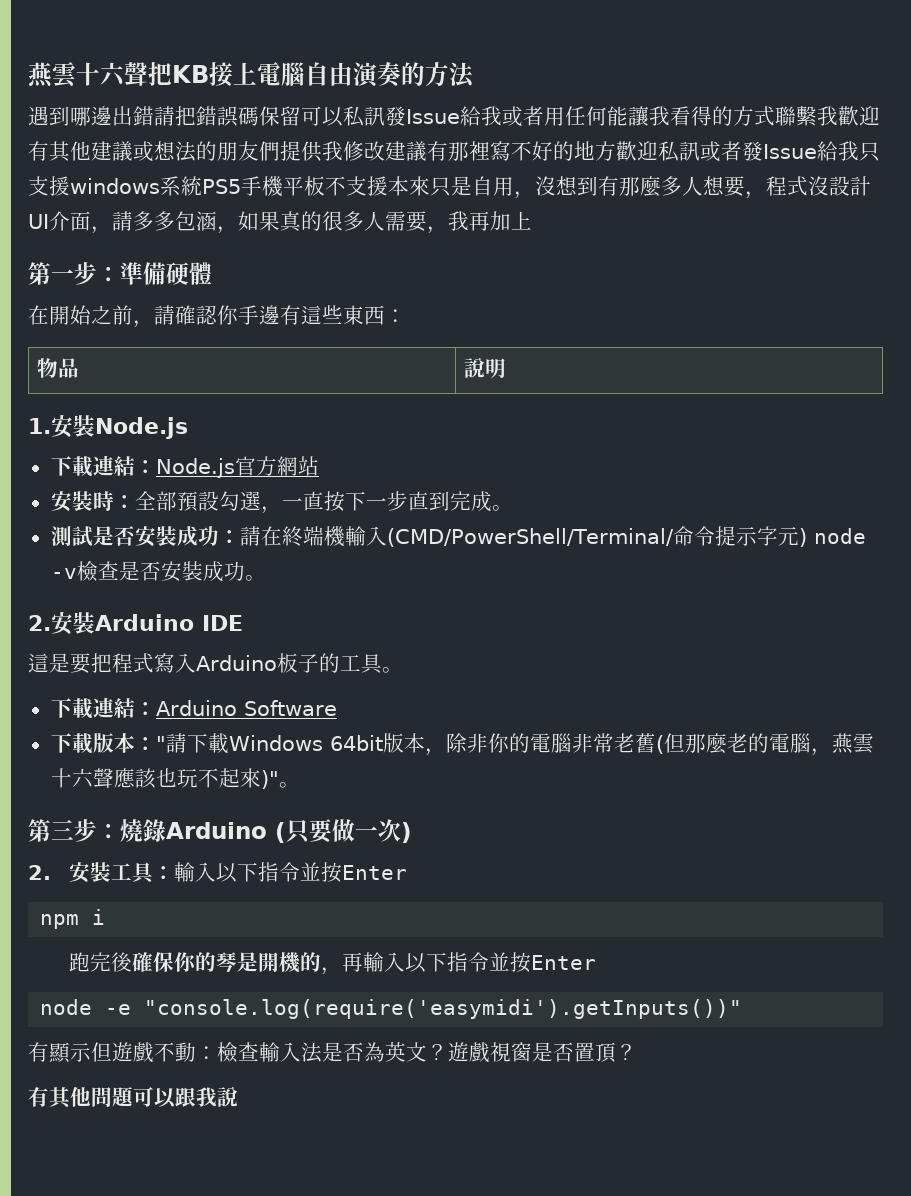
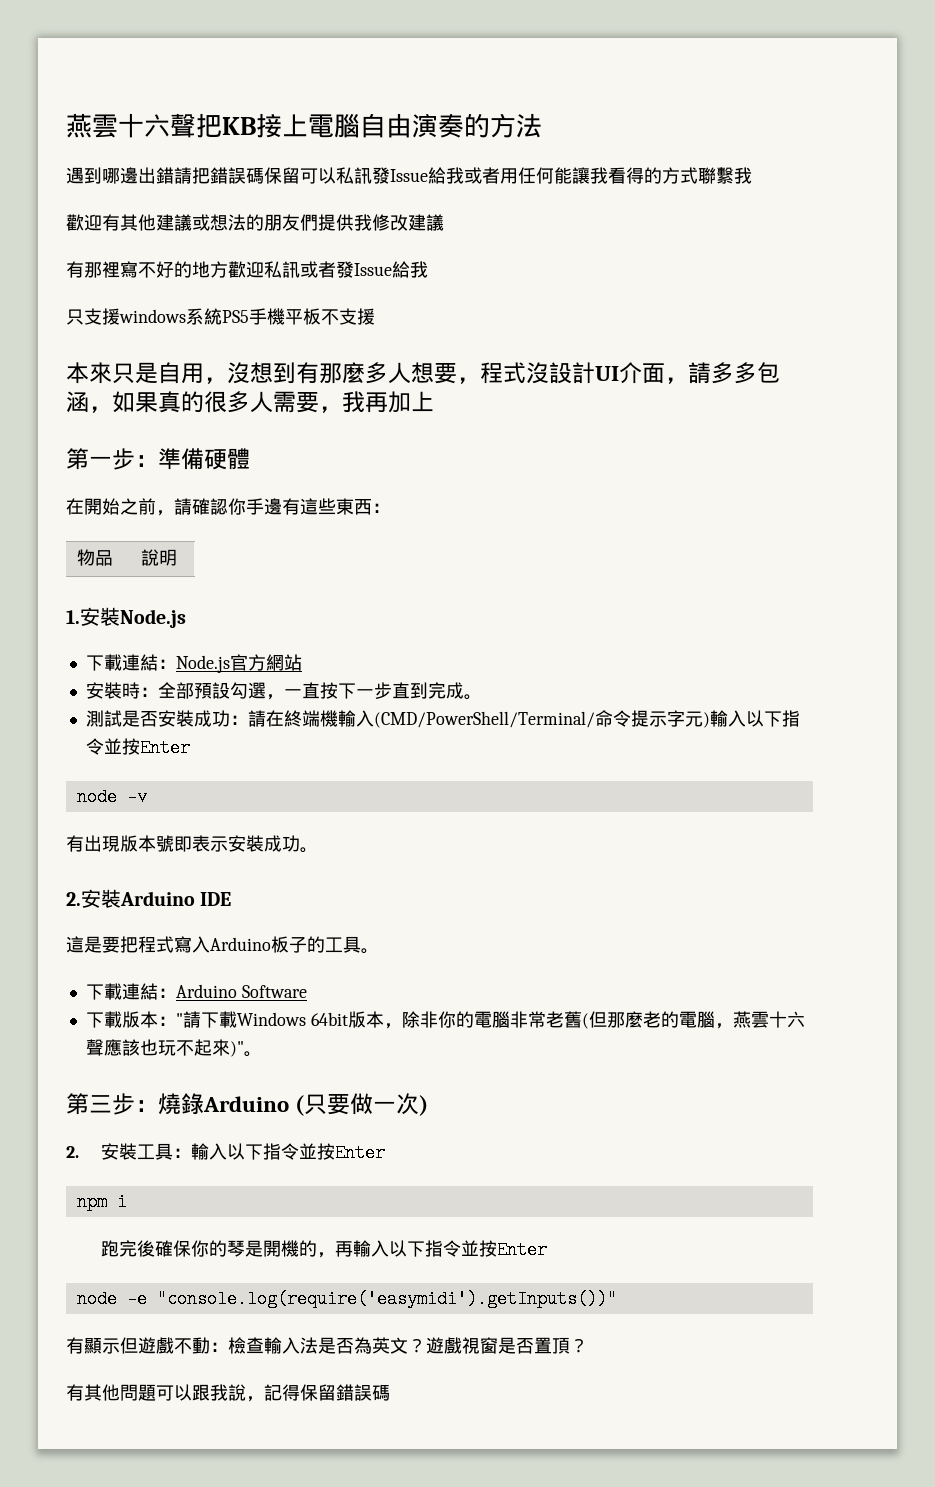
- 遇到哪邊出錯請把錯誤碼保留可以私訊發Issue給我或者用任何能讓我看得的方式聯繫我歡迎有其他建議或想法的朋友們提供我修改建議有那裡寫不好的地方歡迎私訊或者發Issue給我只支援windows系統PS5手機平板不支援本來只是自用，沒想到有那麼多人想要，程式沒設計UI介面，請多多包涵，如果真的很多人需要，我再加上
+ 遇到哪邊出錯請把錯誤碼保留可以私訊發Issue給我或者用任何能讓我看得的方式聯繫我
+ 歡迎有其他建議或想法的朋友們提供我修改建議
+ 有那裡寫不好的地方歡迎私訊或者發Issue給我
+ 只支援windows系統PS5手機平板不支援
+ 本來只是自用，沒想到有那麼多人想要，程式沒設計UI介面，請多多包涵，如果真的很多人需要，我再加上
- 測試是否安裝成功：請在終端機輸入(CMD/PowerShell/Terminal/命令提示字元) node -v檢查是否安裝成功。
+ 測試是否安裝成功：請在終端機輸入(CMD/PowerShell/Terminal/命令提示字元)輸入以下指令並按Enter
+ node -v
+ 有出現版本號即表示安裝成功。
- 有其他問題可以跟我說
+ 有其他問題可以跟我說，記得保留錯誤碼

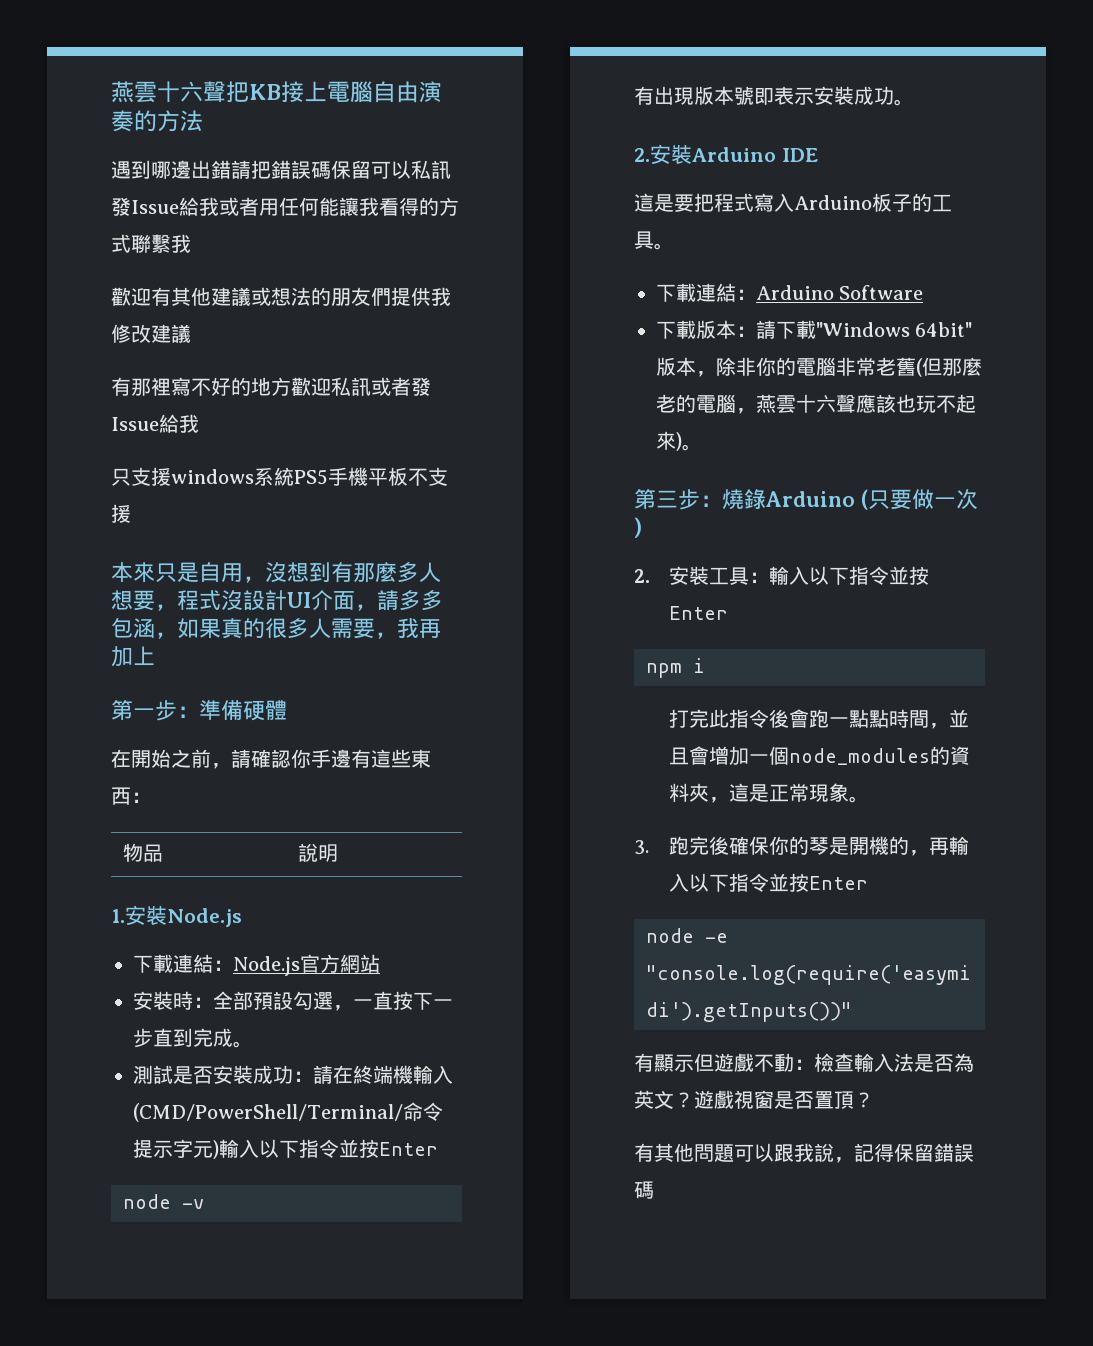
- 下載版本："請下載Windows 64bit版本，除非你的電腦非常老舊(但那麼老的電腦，燕雲十六聲應該也玩不起來)"。
+ 下載版本：請下載"Windows 64bit"版本，除非你的電腦非常老舊(但那麼老的電腦，燕雲十六聲應該也玩不起來)。
- 跑完後確保你的琴是開機的，再輸入以下指令並按Enter
+ 打完此指令後會跑一點點時間，並且會增加一個node_modules的資料夾，這是正常現象。
+ 3.跑完後確保你的琴是開機的，再輸入以下指令並按Enter

